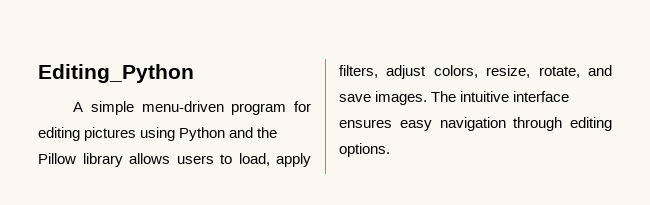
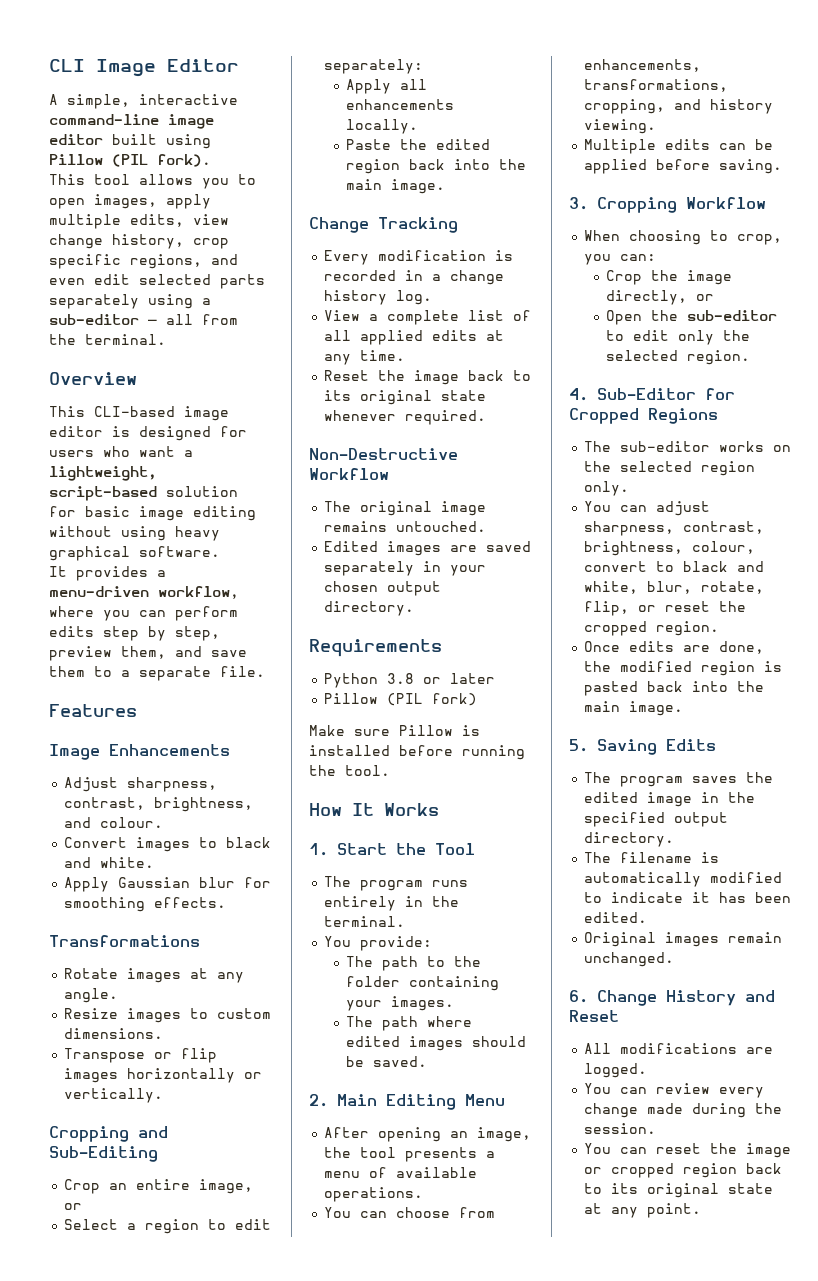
- Editing_Python
- A simple menu-driven program for editing pictures using Python and the Pillow library allows users to load, apply filters, adjust colors, resize, rotate, and save images. The intuitive interface ensures easy navigation through editing options.
+ CLI Image Editor
+ A simple, interactive command-line image editor built using Pillow (PIL fork).
+ This tool allows you to open images, apply multiple edits, view change history, crop specific regions, and even edit selected parts separately using a sub-editor — all from the terminal.
+ Overview
+ This CLI-based image editor is designed for users who want a lightweight, script-based solution for basic image editing without using heavy graphical software.
+ It provides a menu-driven workflow, where you can perform edits step by step, preview them, and save them to a separate file.
+ Features
+ Image Enhancements
+ Adjust sharpness, contrast, brightness, and colour.
+ Convert images to black and white.
+ Apply Gaussian blur for smoothing effects.
+ Transformations
+ Rotate images at any angle.
+ Resize images to custom dimensions.
+ Transpose or flip images horizontally or vertically.
+ Cropping and Sub-Editing
+ Crop an entire image, or
+ Select a region to edit separately:
+ Apply all enhancements locally.
+ Paste the edited region back into the main image.
+ Change Tracking
+ Every modification is recorded in a change history log.
+ View a complete list of all applied edits at any time.
+ Reset the image back to its original state whenever required.
+ Non-Destructive Workflow
+ The original image remains untouched.
+ Edited images are saved separately in your chosen output directory.
+ Requirements
+ Python 3.8 or later
+ Pillow (PIL fork)
+ Make sure Pillow is installed before running the tool.
+ How It Works
+ 1. Start the Tool
+ The program runs entirely in the terminal.
+ You provide:
+ The path to the folder containing your images.
+ The path where edited images should be saved.
+ 2. Main Editing Menu
+ After opening an image, the tool presents a menu of available operations.
+ You can choose from enhancements, transformations, cropping, and history viewing.
+ Multiple edits can be applied before saving.
+ 3. Cropping Workflow
+ When choosing to crop, you can:
+ Crop the image directly, or
+ Open the sub-editor to edit only the selected region.
+ 4. Sub-Editor for Cropped Regions
+ The sub-editor works on the selected region only.
+ You can adjust sharpness, contrast, brightness, colour, convert to black and white, blur, rotate, flip, or reset the cropped region.
+ Once edits are done, the modified region is pasted back into the main image.
+ 5. Saving Edits
+ The program saves the edited image in the specified output directory.
+ The filename is automatically modified to indicate it has been edited.
+ Original images remain unchanged.
+ 6. Change History and Reset
+ All modifications are logged.
+ You can review every change made during the session.
+ You can reset the image or cropped region back to its original state at any point.

